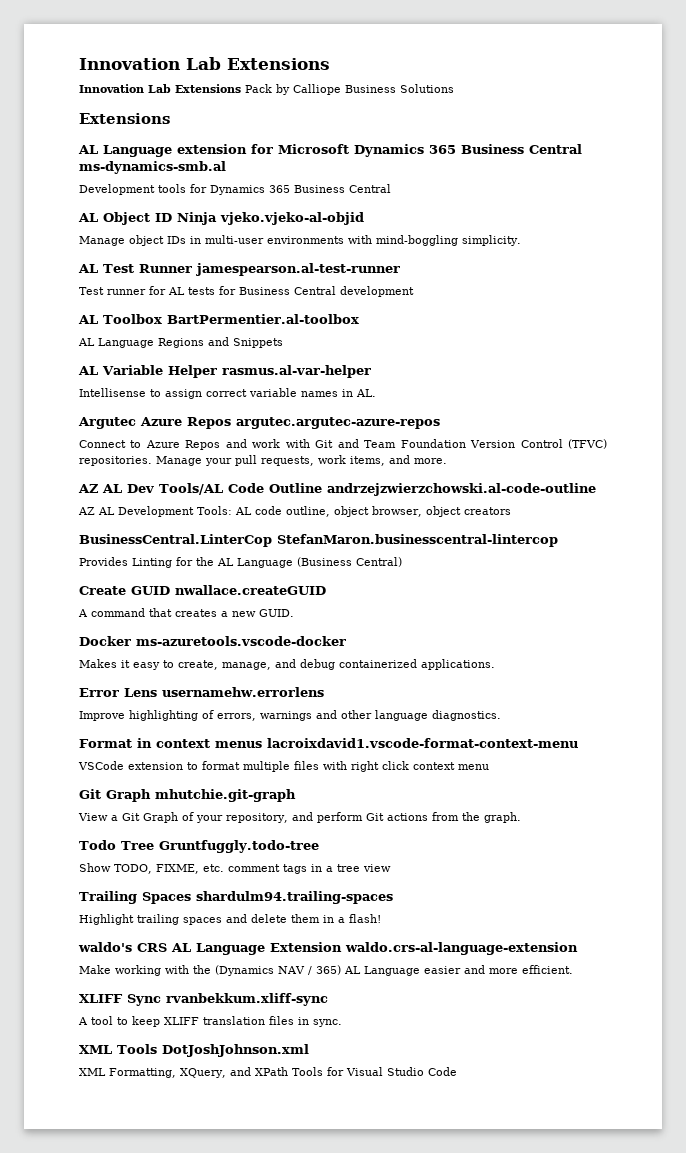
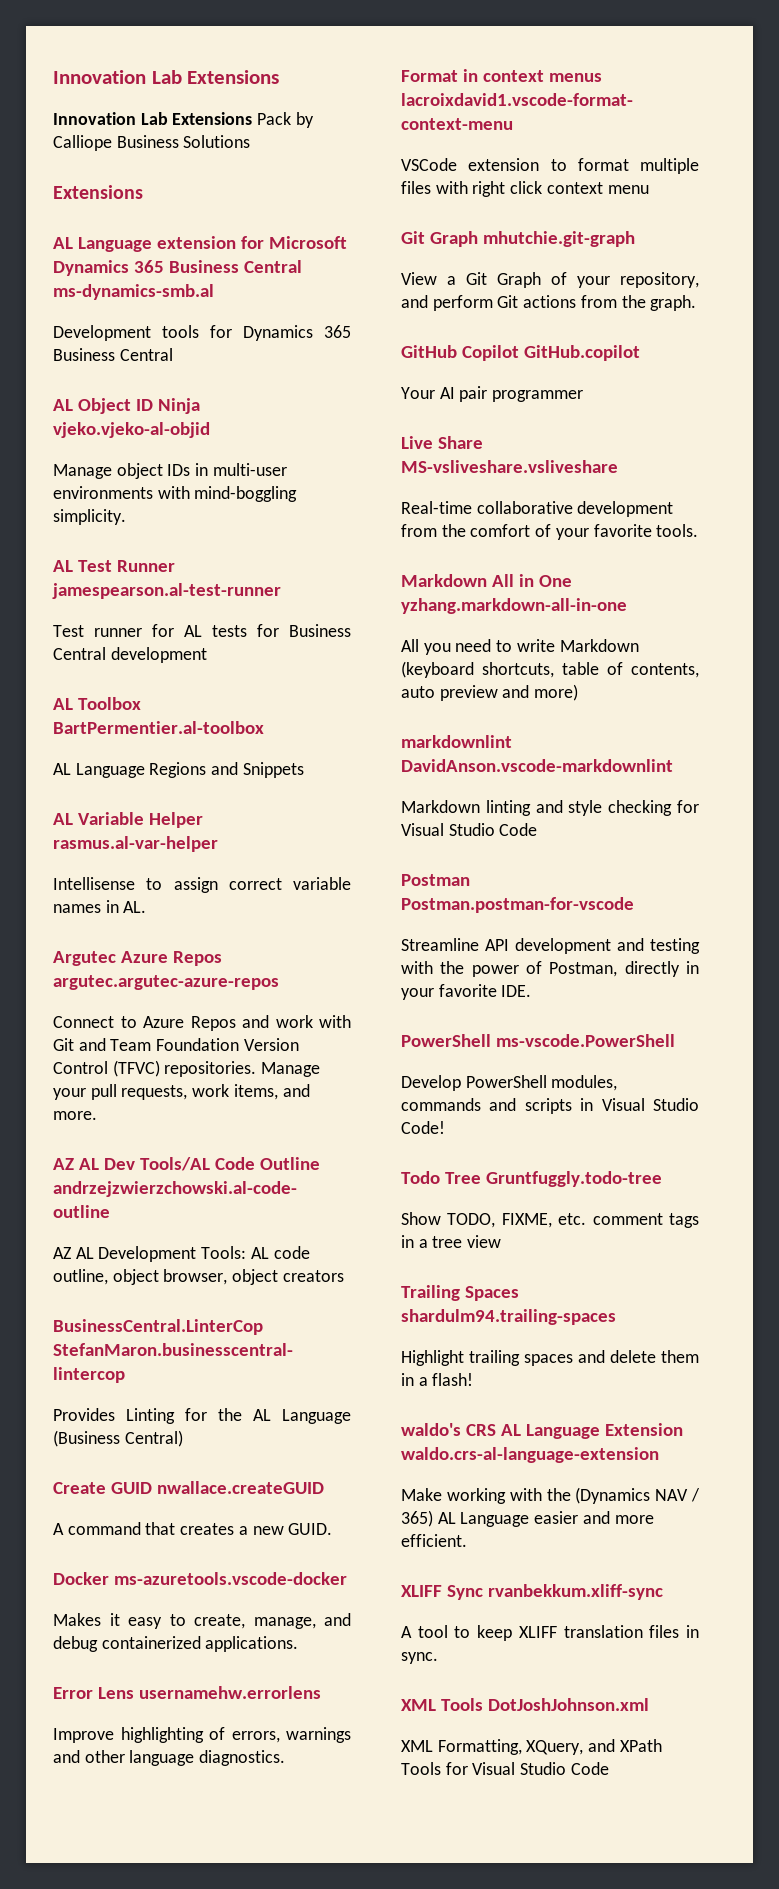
+ GitHub Copilot GitHub.copilot
+ Your AI pair programmer
+ Live Share MS-vsliveshare.vsliveshare
+ Real-time collaborative development from the comfort of your favorite tools.
+ Markdown All in One yzhang.markdown-all-in-one
+ All you need to write Markdown (keyboard shortcuts, table of contents, auto preview and more)
+ markdownlint DavidAnson.vscode-markdownlint
+ Markdown linting and style checking for Visual Studio Code
+ Postman Postman.postman-for-vscode
+ Streamline API development and testing with the power of Postman, directly in your favorite IDE.
+ PowerShell ms-vscode.PowerShell
+ Develop PowerShell modules, commands and scripts in Visual Studio Code!

